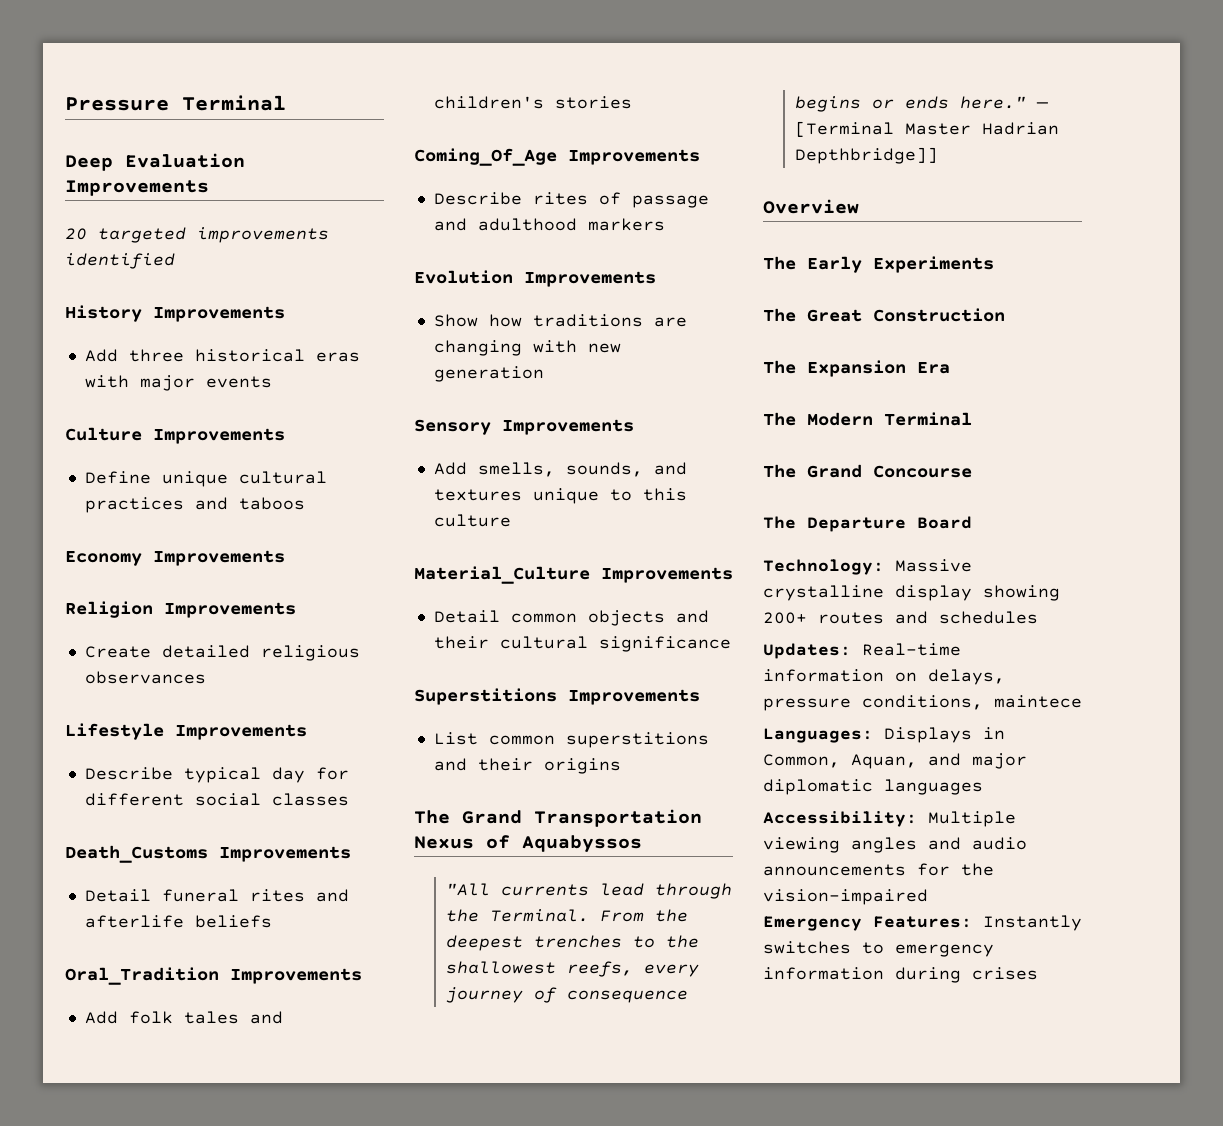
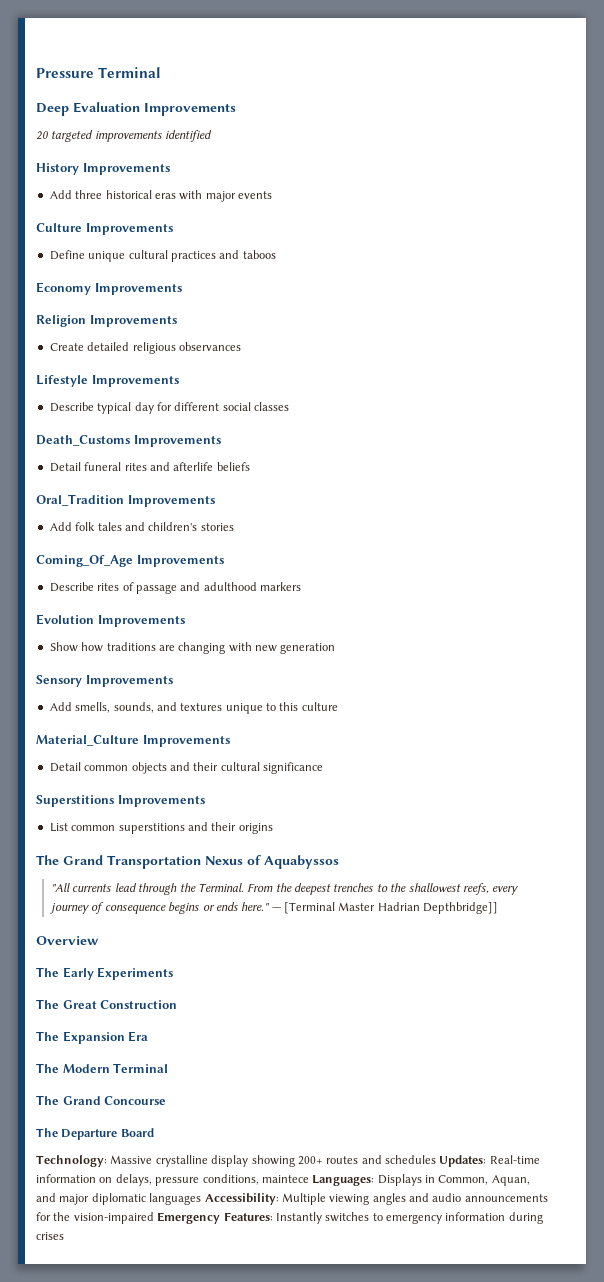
- Technology: Massive crystalline display showing 200+ routes and schedules
- Updates: Real-time information on delays, pressure conditions, maintece
- Languages: Displays in Common, Aquan, and major diplomatic languages
- Accessibility: Multiple viewing angles and audio announcements for the vision-impaired
- Emergency Features: Instantly switches to emergency information during crises
+ Technology: Massive crystalline display showing 200+ routes and schedules Updates: Real-time information on delays, pressure conditions, maintece Languages: Displays in Common, Aquan, and major diplomatic languages Accessibility: Multiple viewing angles and audio announcements for the vision-impaired Emergency Features: Instantly switches to emergency information during crises

